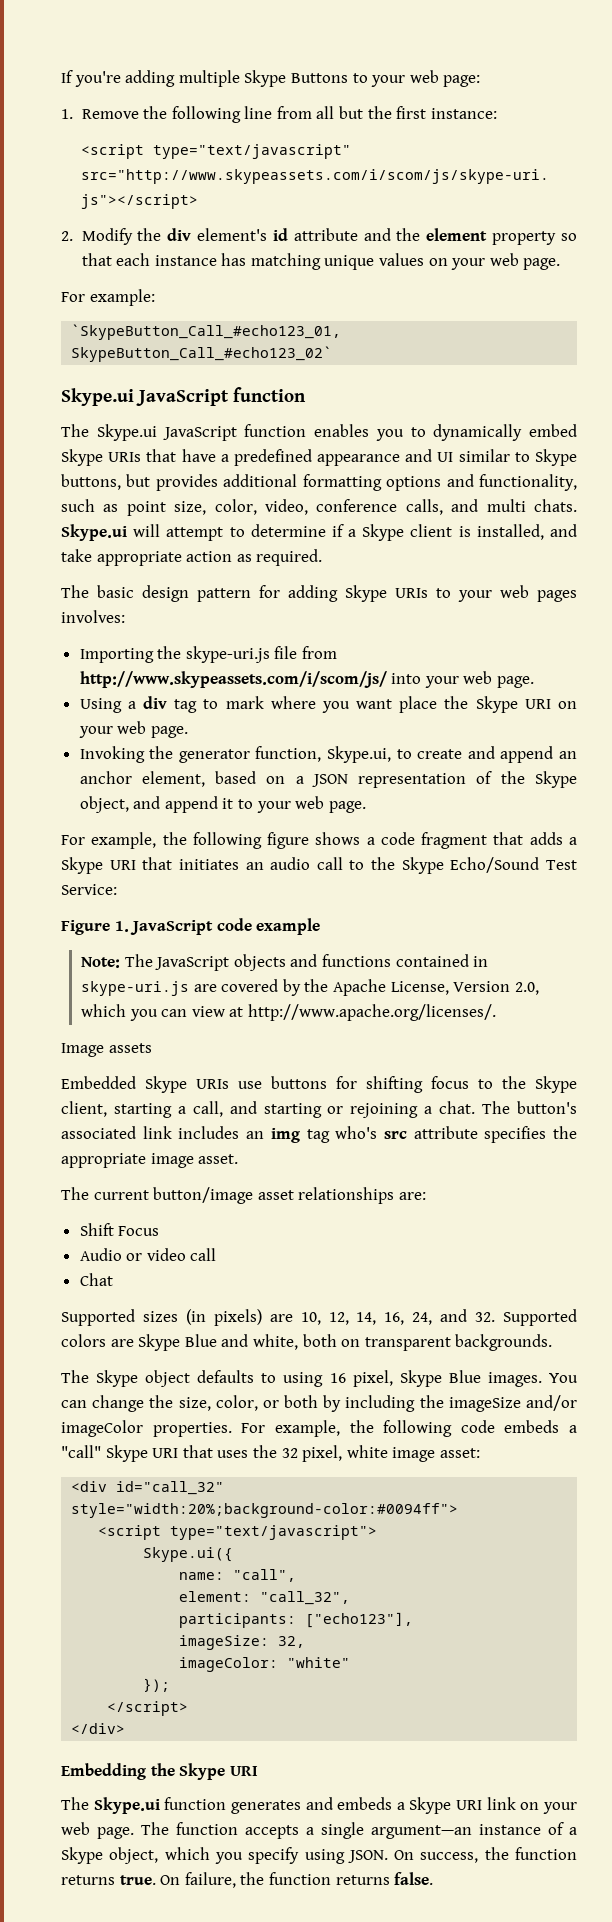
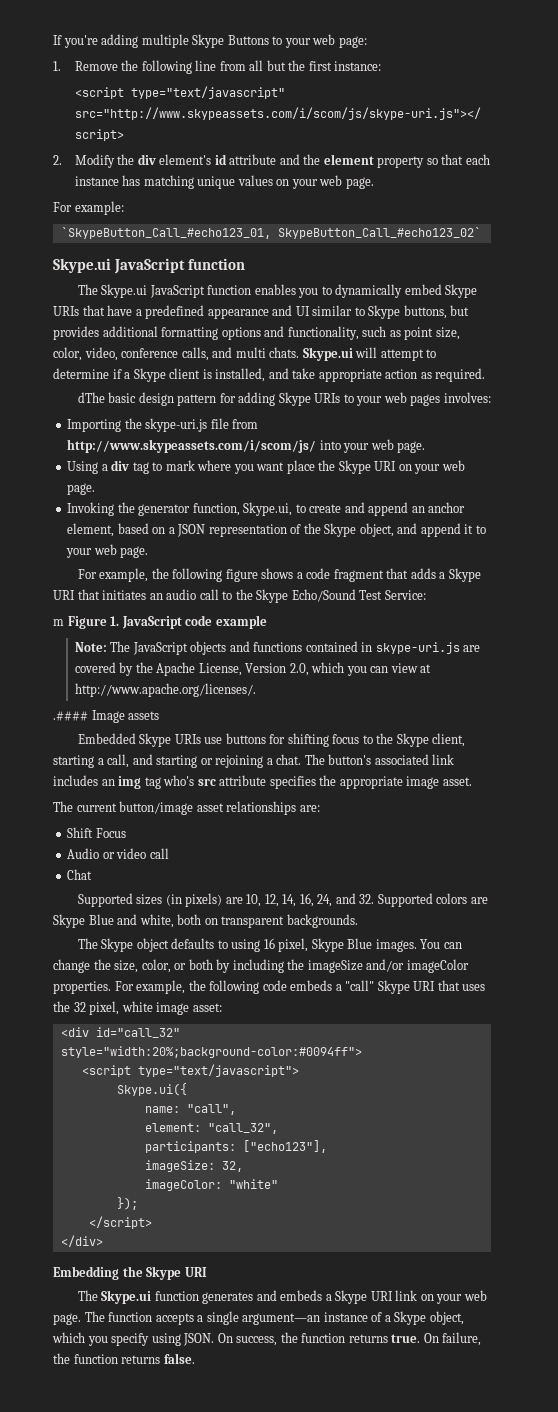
- The basic design pattern for adding Skype URIs to your web pages involves:
+ dThe basic design pattern for adding Skype URIs to your web pages involves:
- Figure 1. JavaScript code example
+ m Figure 1. JavaScript code example
- Image assets
+ .#### Image assets

